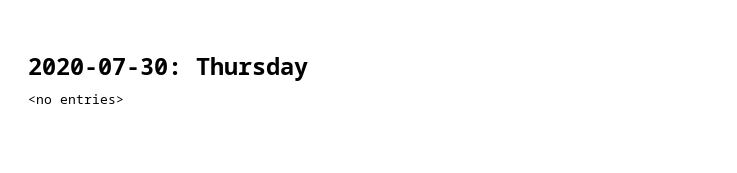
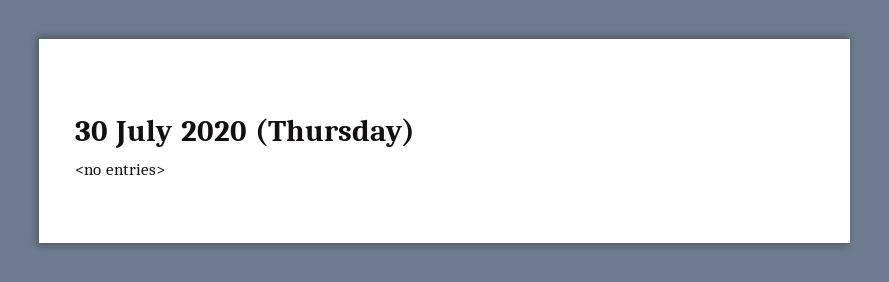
- 2020-07-30: Thursday
+ 30 July 2020 (Thursday)

